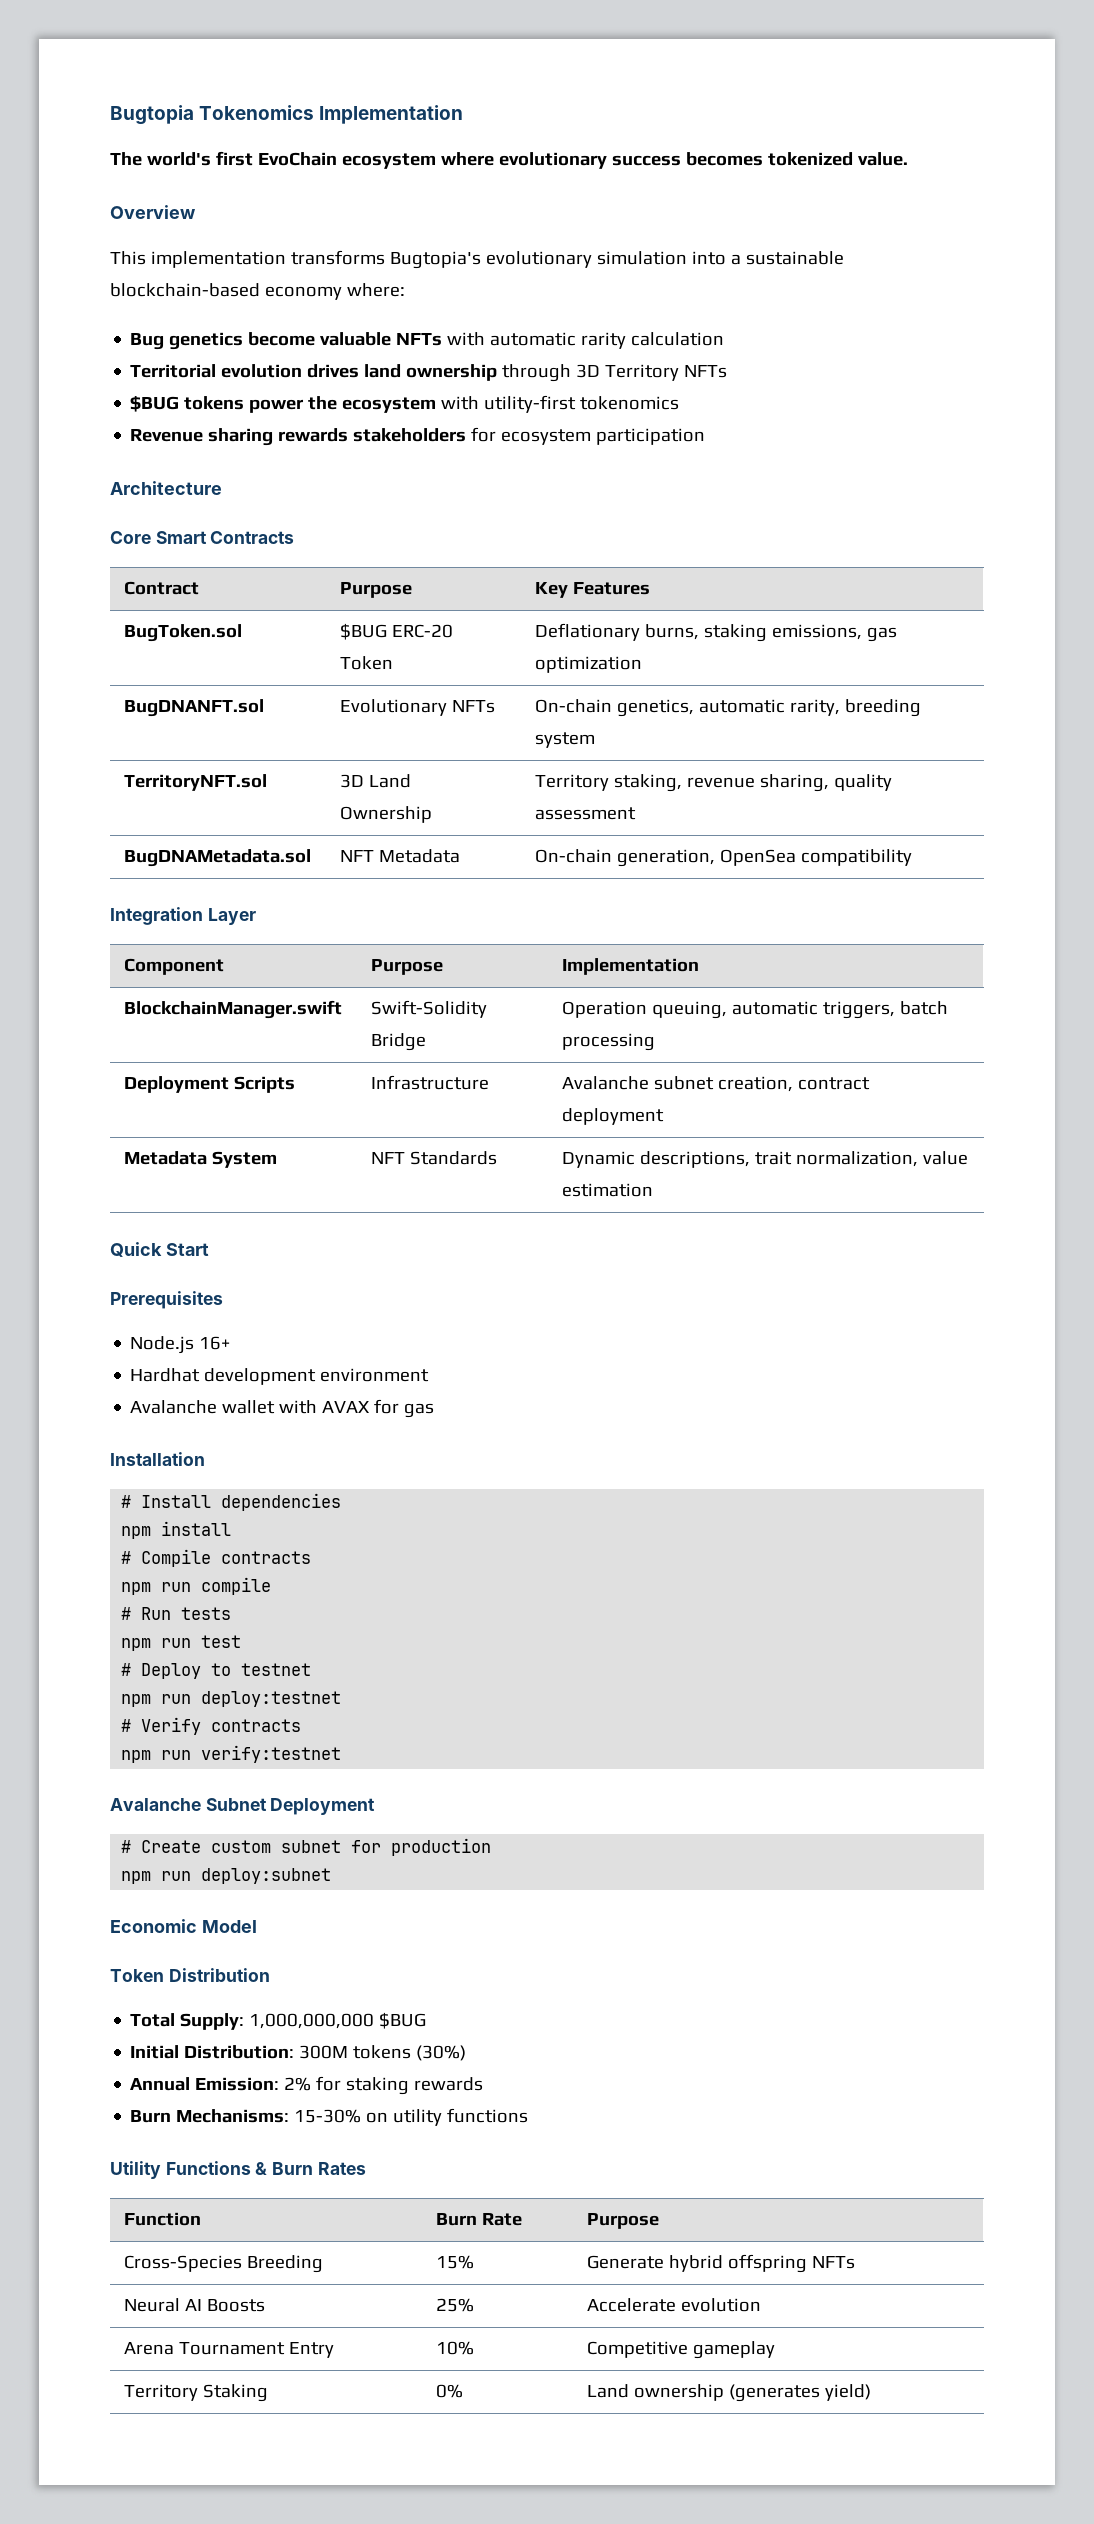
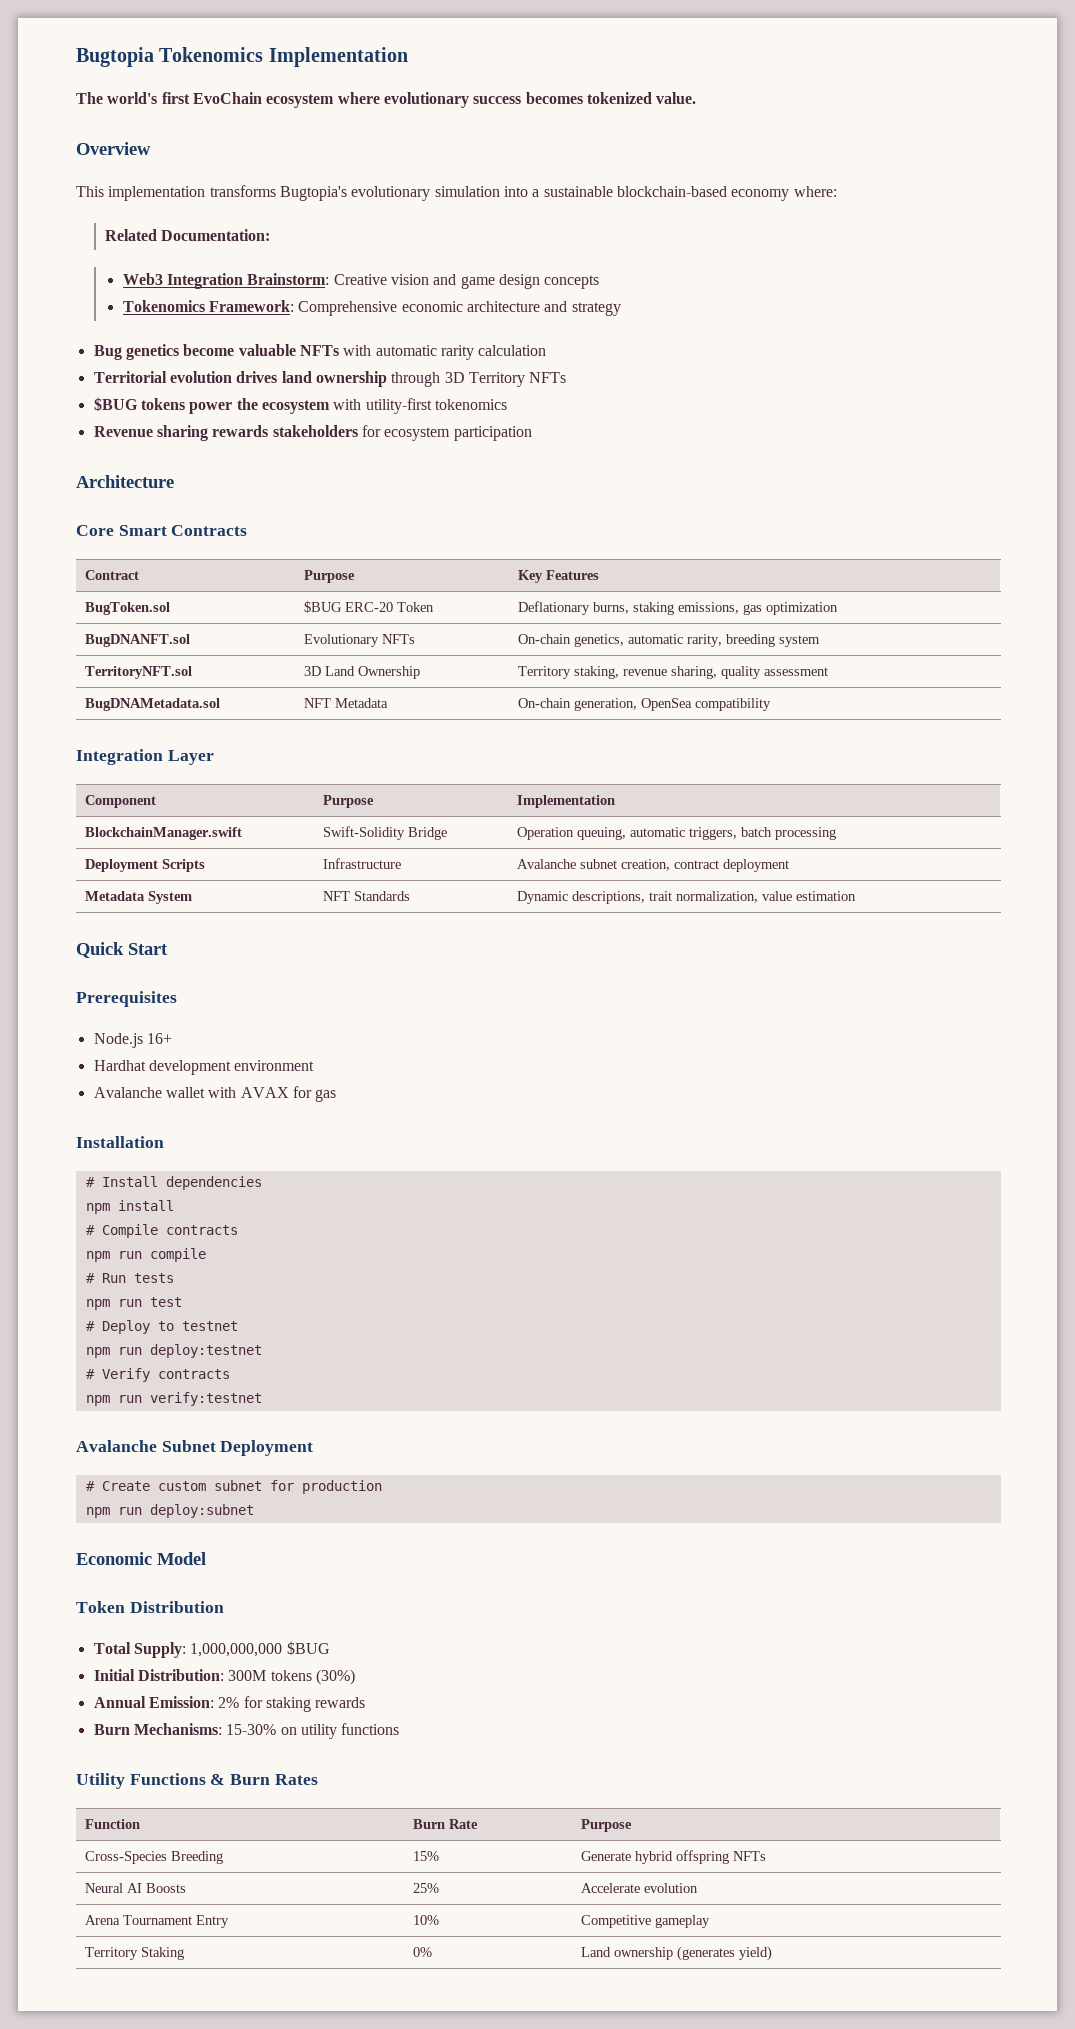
+ Related Documentation:
+ Web3 Integration Brainstorm: Creative vision and game design concepts
+ Tokenomics Framework: Comprehensive economic architecture and strategy

